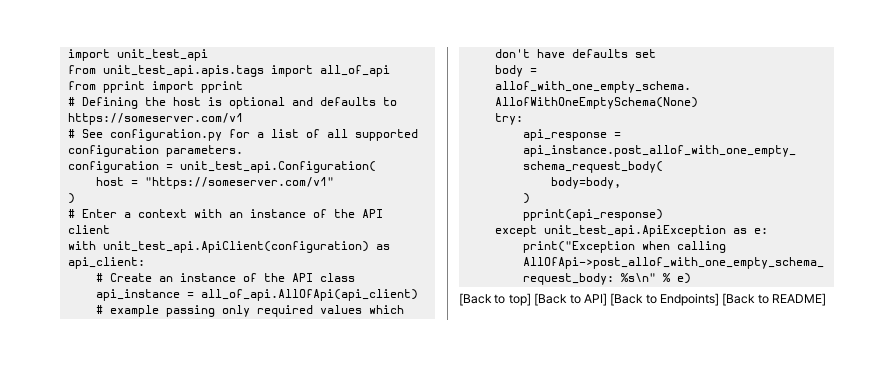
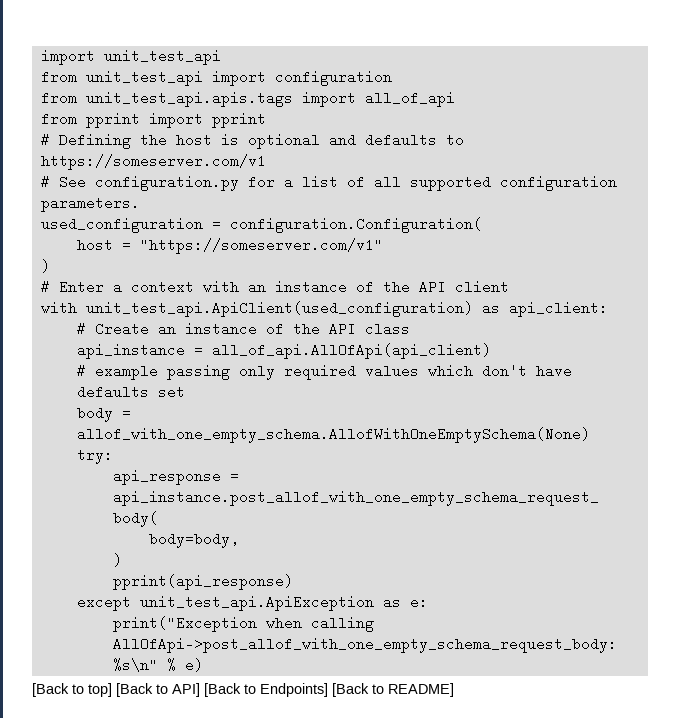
+ from unit_test_api import configuration
- configuration = unit_test_api.Configuration(
+ used_configuration = configuration.Configuration(
- with unit_test_api.ApiClient(configuration) as api_client:
+ with unit_test_api.ApiClient(used_configuration) as api_client:

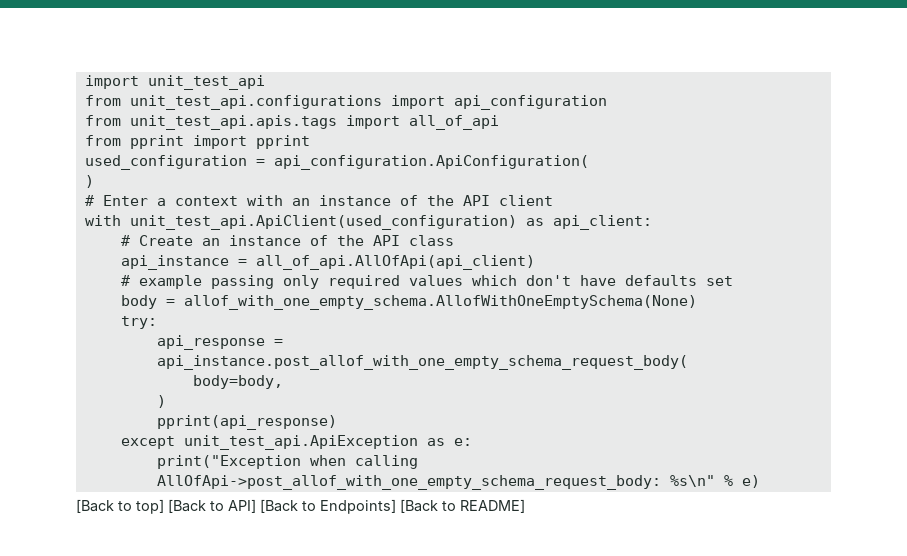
- from unit_test_api import configuration
+ from unit_test_api.configurations import api_configuration
- # Defining the host is optional and defaults to https://someserver.com/v1
- # See configuration.py for a list of all supported configuration parameters.
- used_configuration = configuration.Configuration(
- host = "https://someserver.com/v1"
+ used_configuration = api_configuration.ApiConfiguration(

